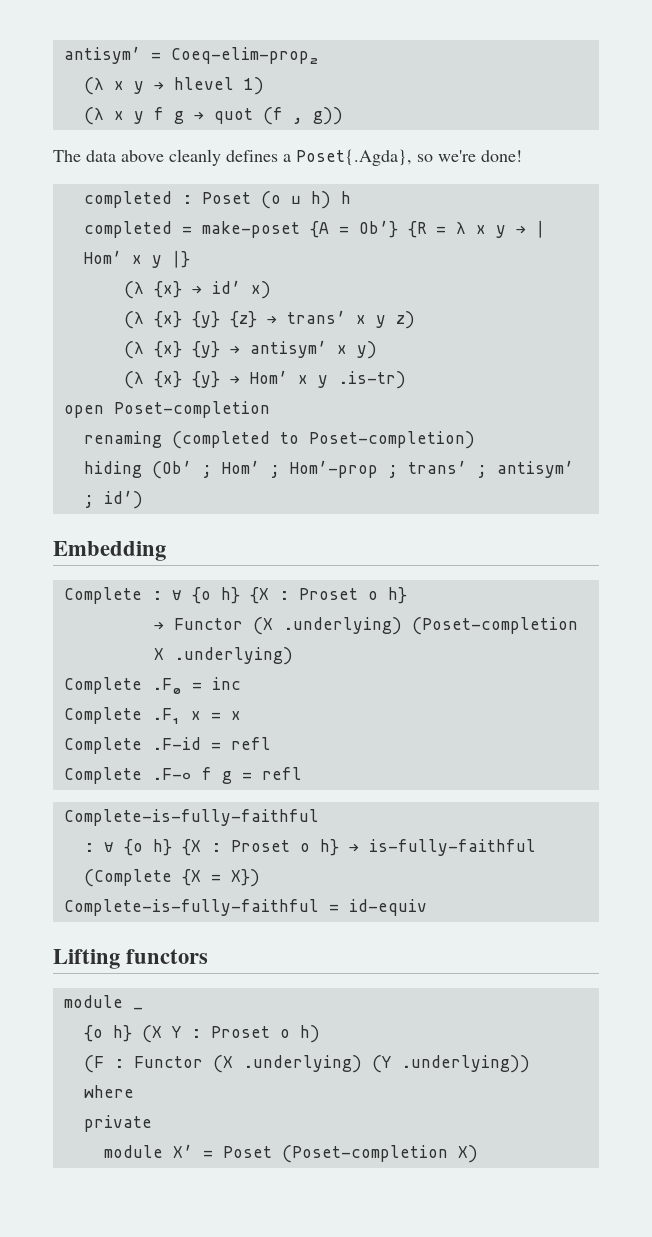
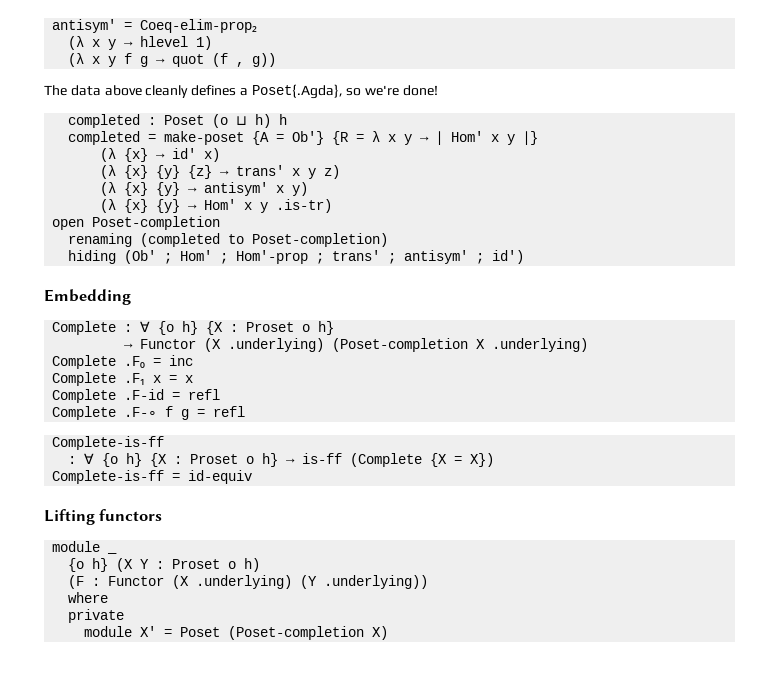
  Complete .F-∘ f g = refl
- Complete-is-fully-faithful
+ Complete-is-ff
- : ∀ {o h} {X : Proset o h} → is-fully-faithful (Complete {X = X})
+ : ∀ {o h} {X : Proset o h} → is-ff (Complete {X = X})
- Complete-is-fully-faithful = id-equiv
+ Complete-is-ff = id-equiv

